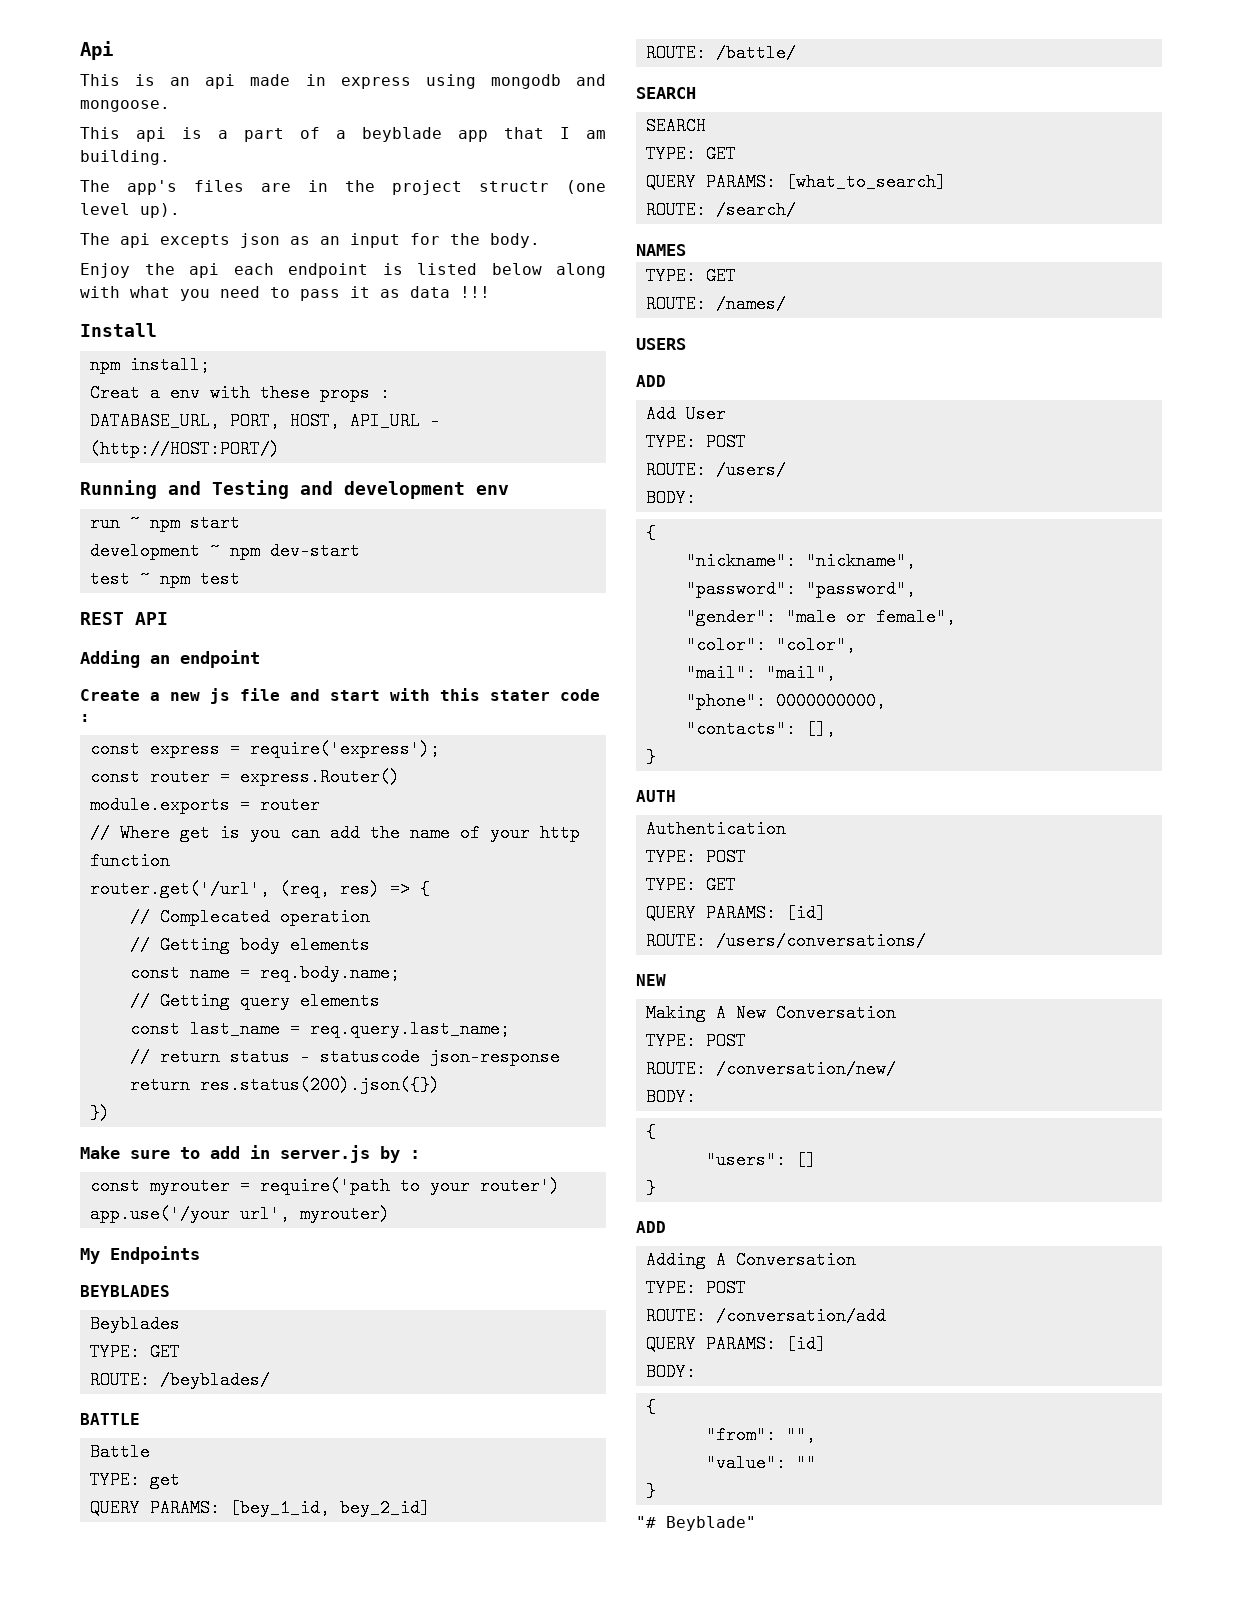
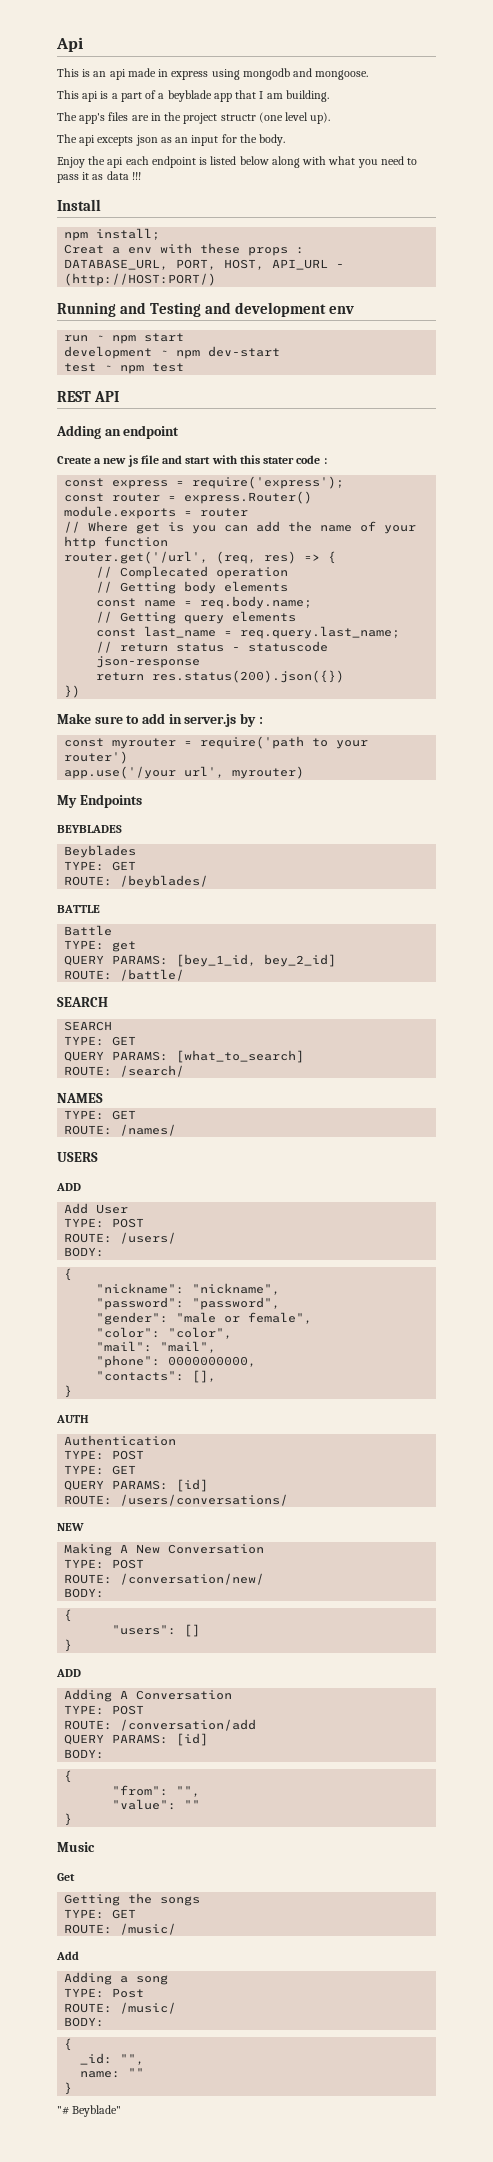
+ Music
+ Get
+ Getting the songs
+ TYPE: GET
+ ROUTE: /music/
+ Add
+ Adding a song
+ TYPE: Post
+ ROUTE: /music/
+ BODY:
+ {
+ _id: "",
+ name: ""
+ }

